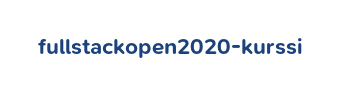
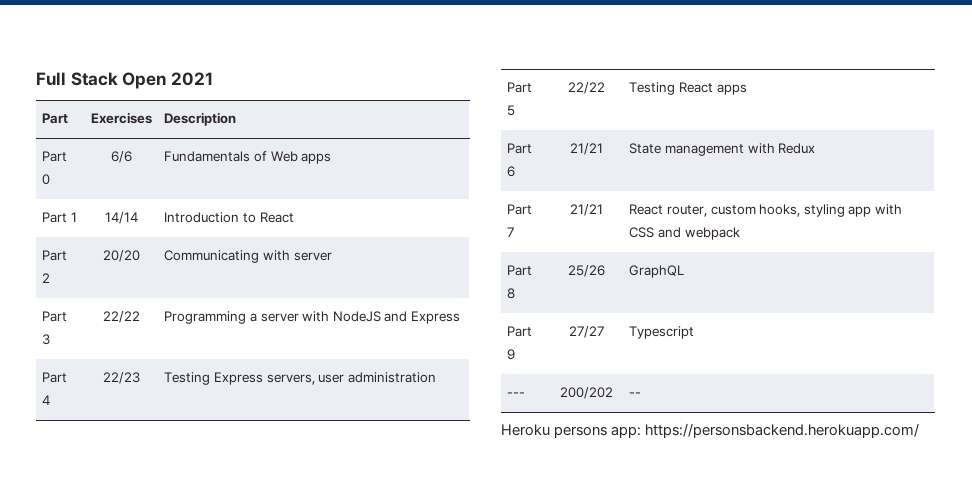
- fullstackopen2020-kurssi
+ Full Stack Open 2021
+ Part | Exercises | Description
+ Part 0 | 6/6 | Fundamentals of Web apps
+ Part 1 | 14/14 | Introduction to React
+ Part 2 | 20/20 | Communicating with server
+ Part 3 | 22/22 | Programming a server with NodeJS and Express
+ Part 4 | 22/23 | Testing Express servers, user administration
+ Part 5 | 22/22 | Testing React apps
+ Part 6 | 21/21 | State management with Redux
+ Part 7 | 21/21 | React router, custom hooks, styling app with CSS and webpack
+ Part 8 | 25/26 | GraphQL
+ Part 9 | 27/27 | Typescript
+ --- | 200/202 | --
+ Heroku persons app: https://personsbackend.herokuapp.com/

